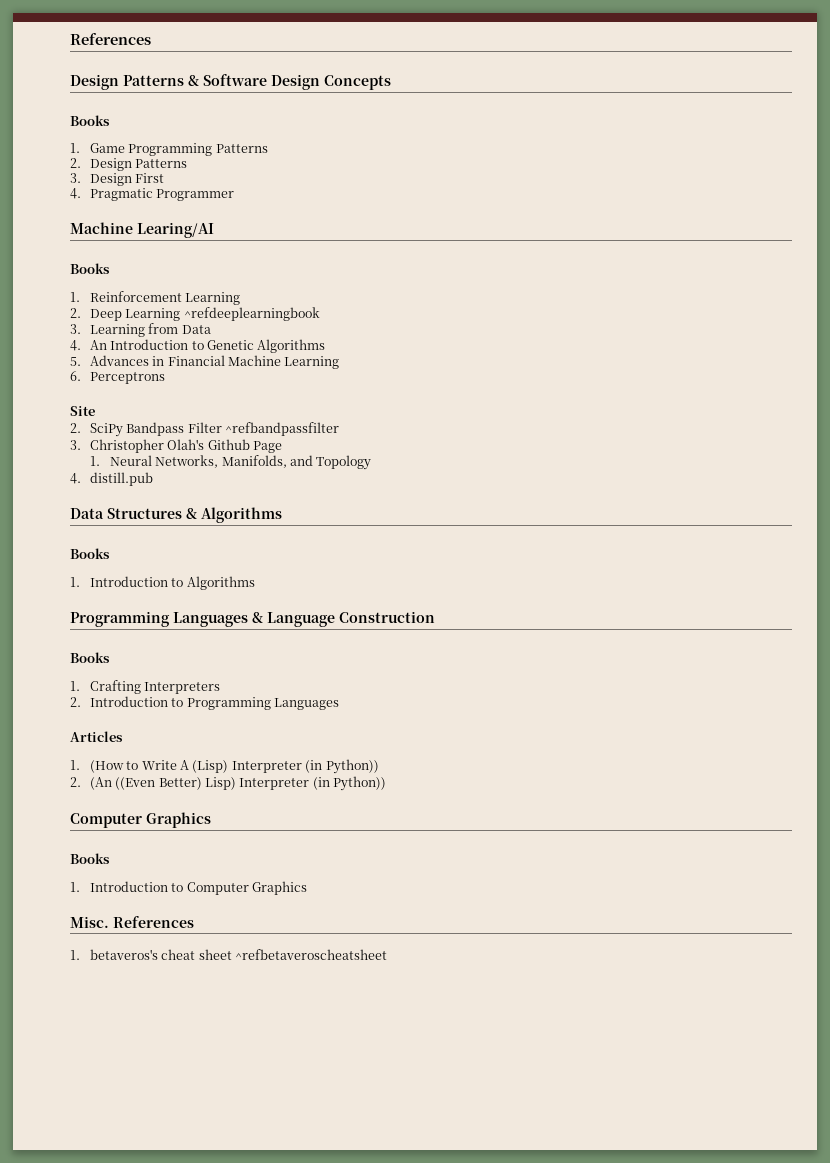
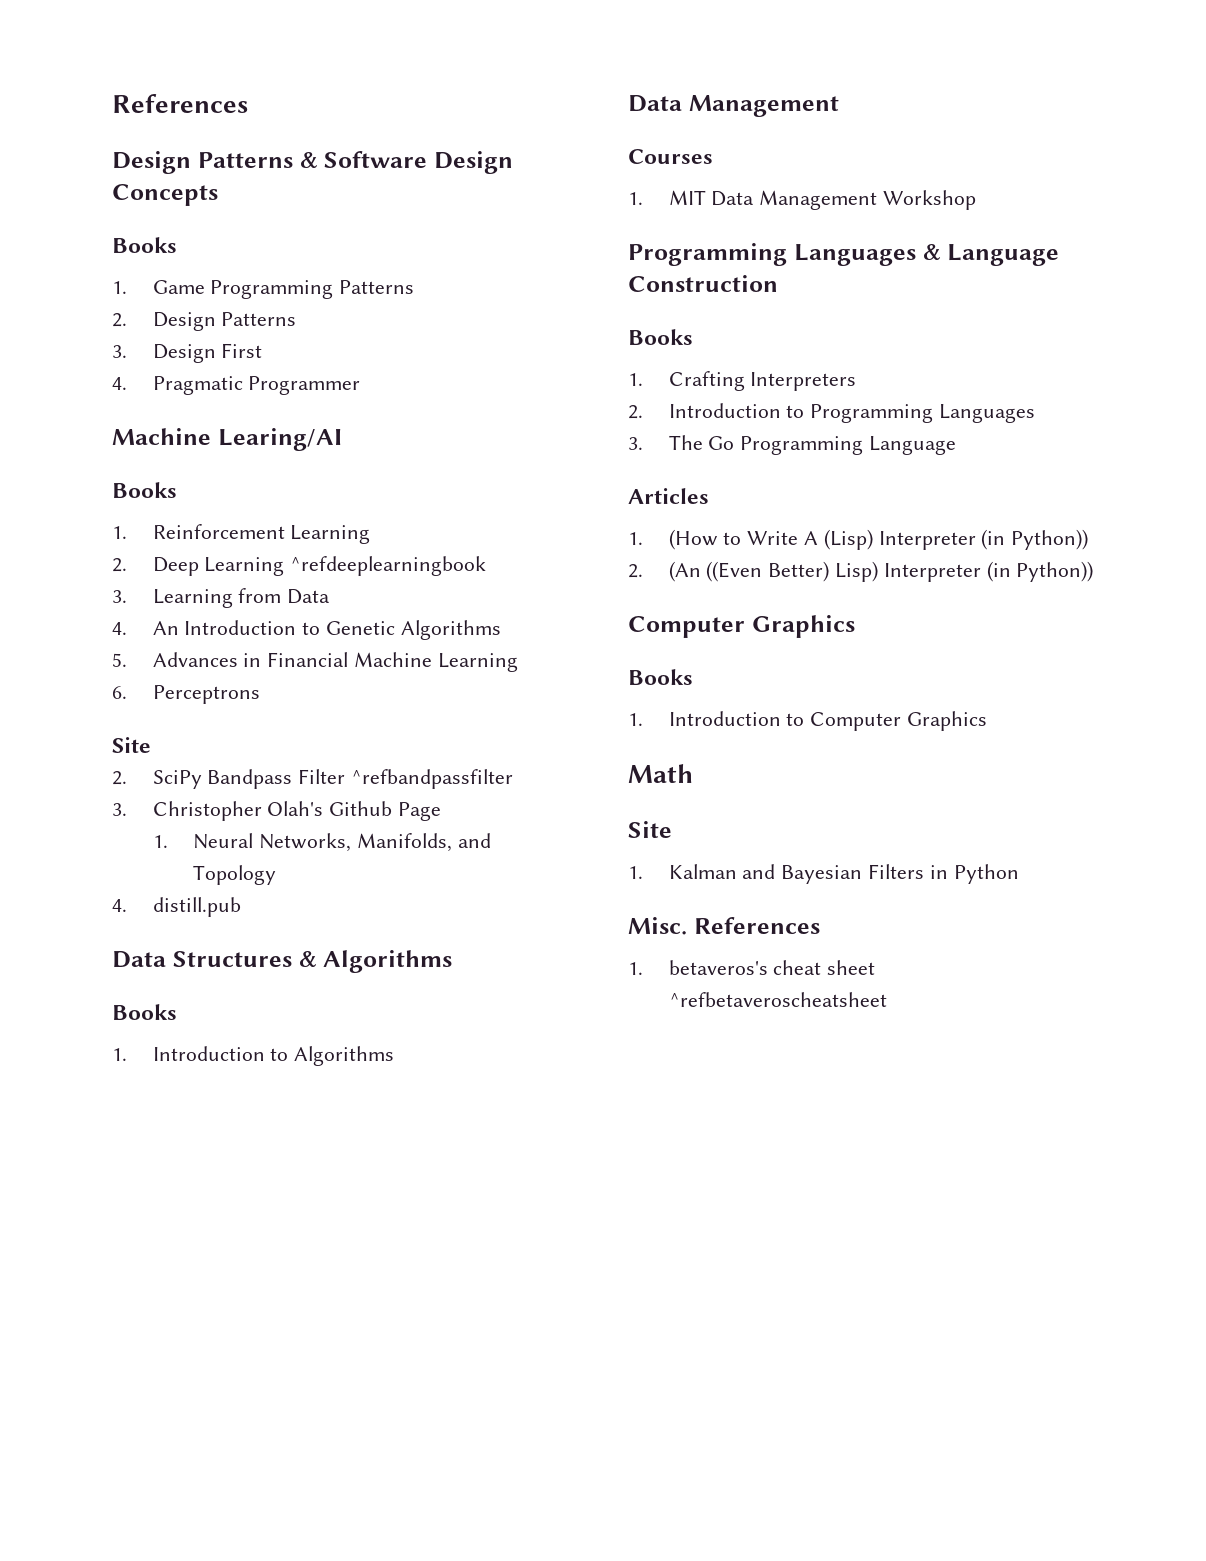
  1. Introduction to Algorithms
+ Data Management
+ Courses
+ 1. MIT Data Management Workshop
+ 3. The Go Programming Language
+ Math
+ Site
+ 1. Kalman and Bayesian Filters in Python

